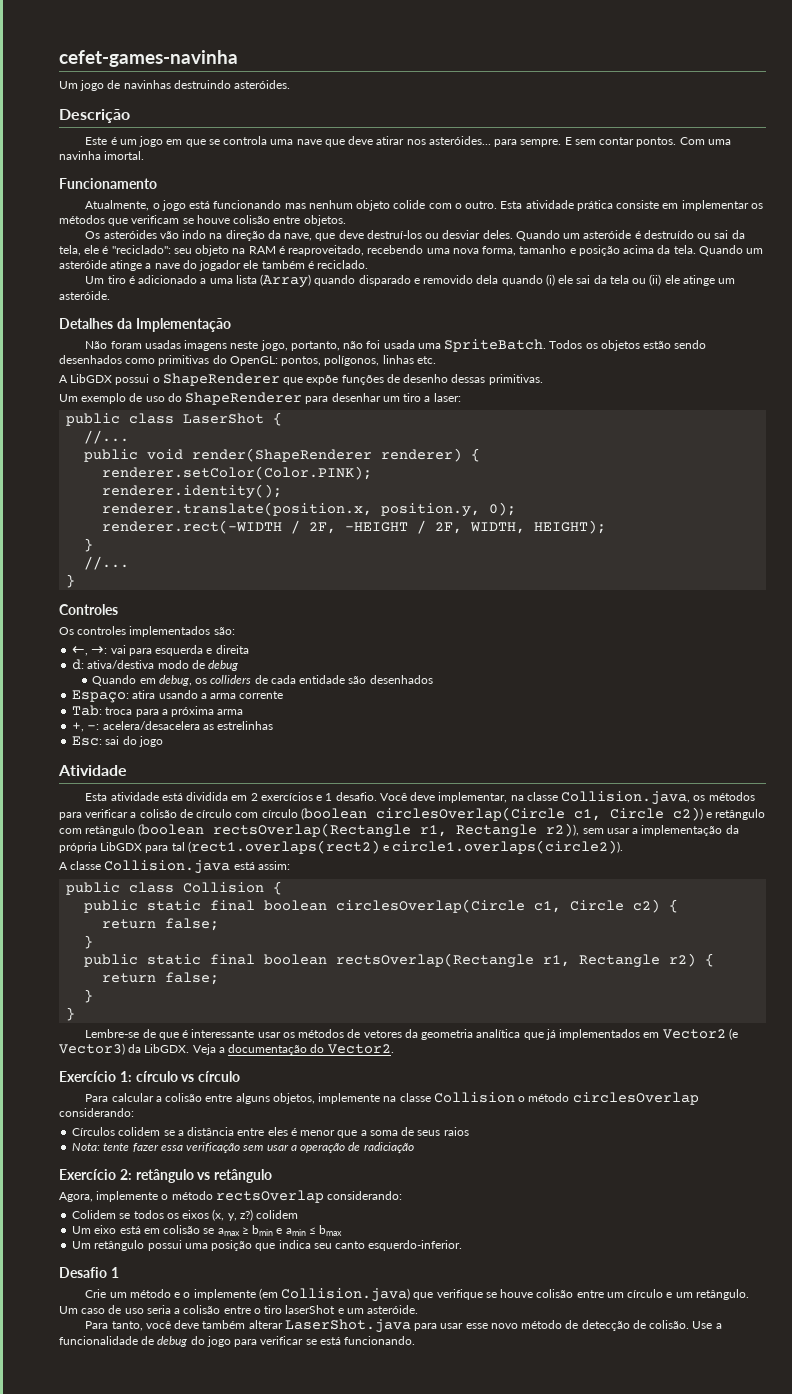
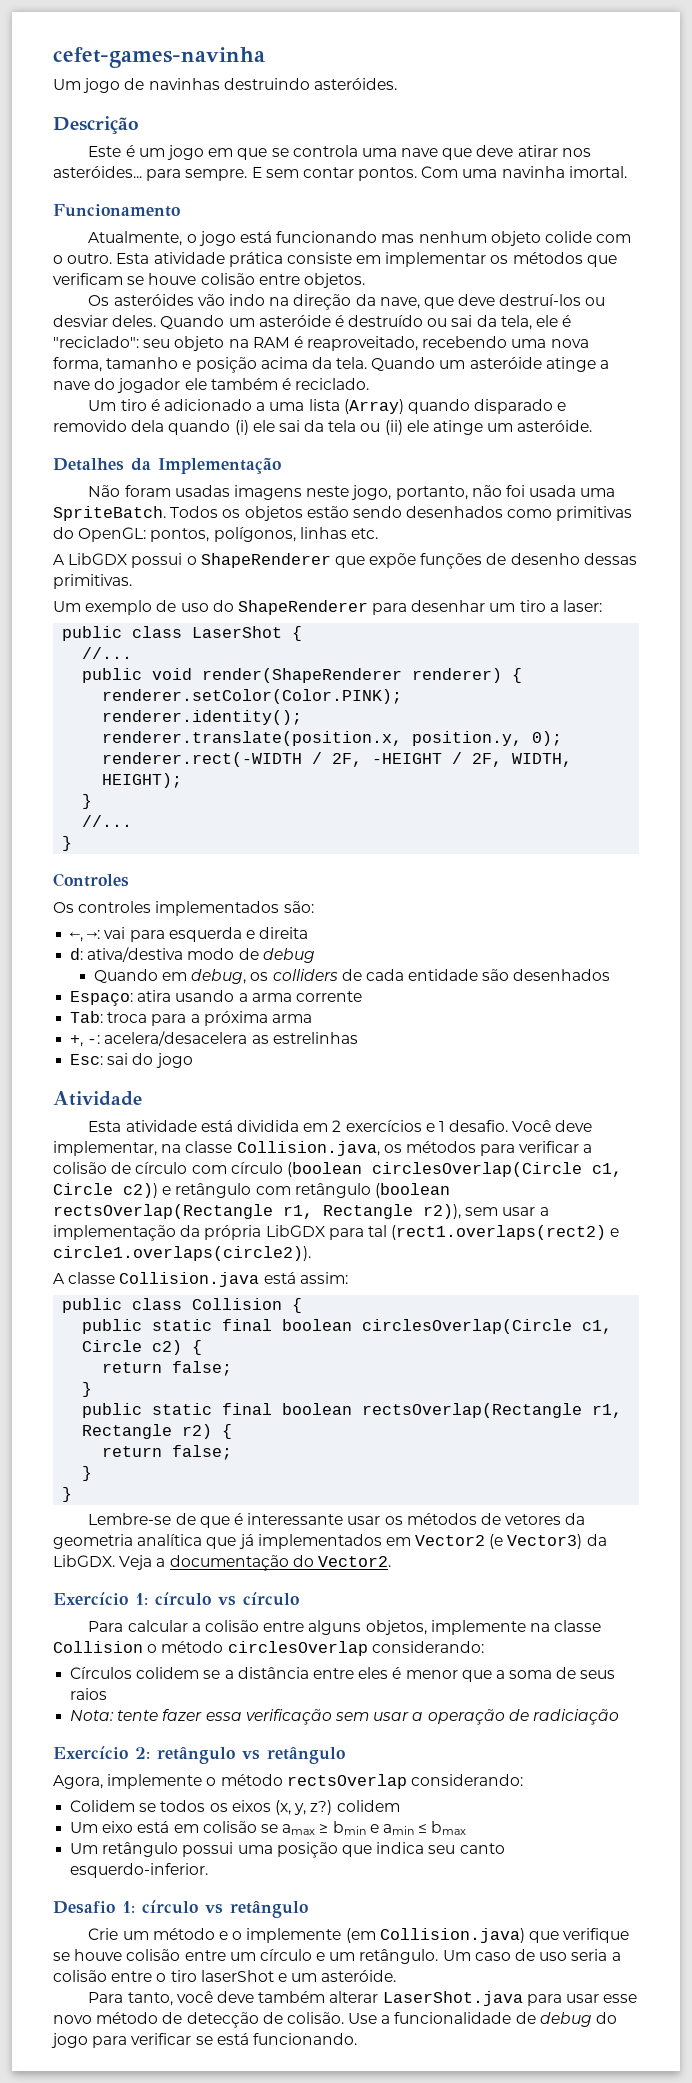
- Desafio 1
+ Desafio 1: círculo vs retângulo

